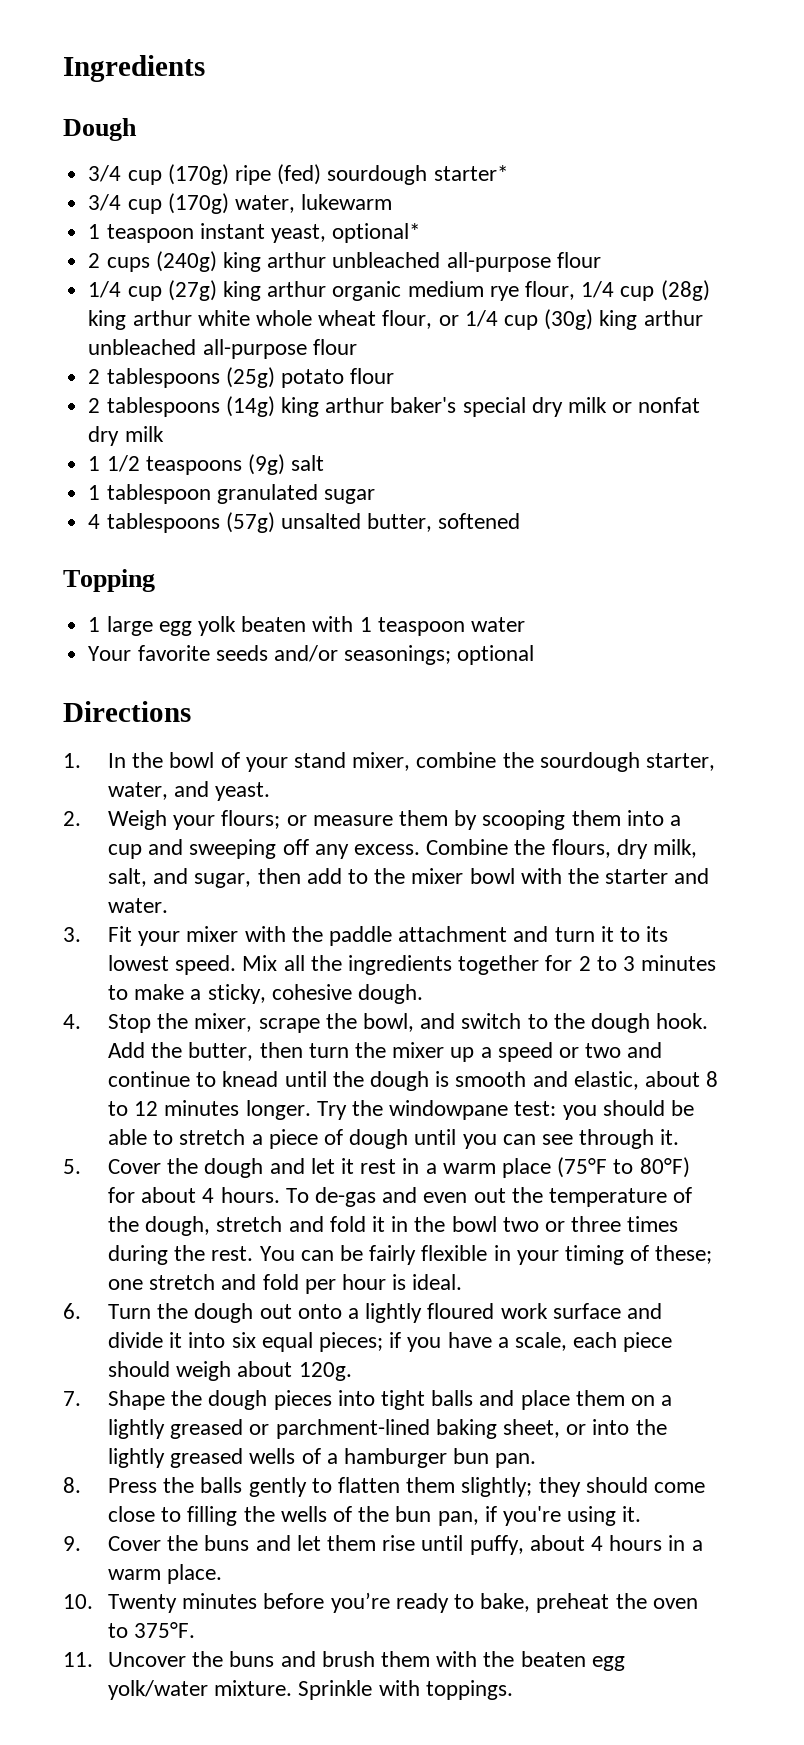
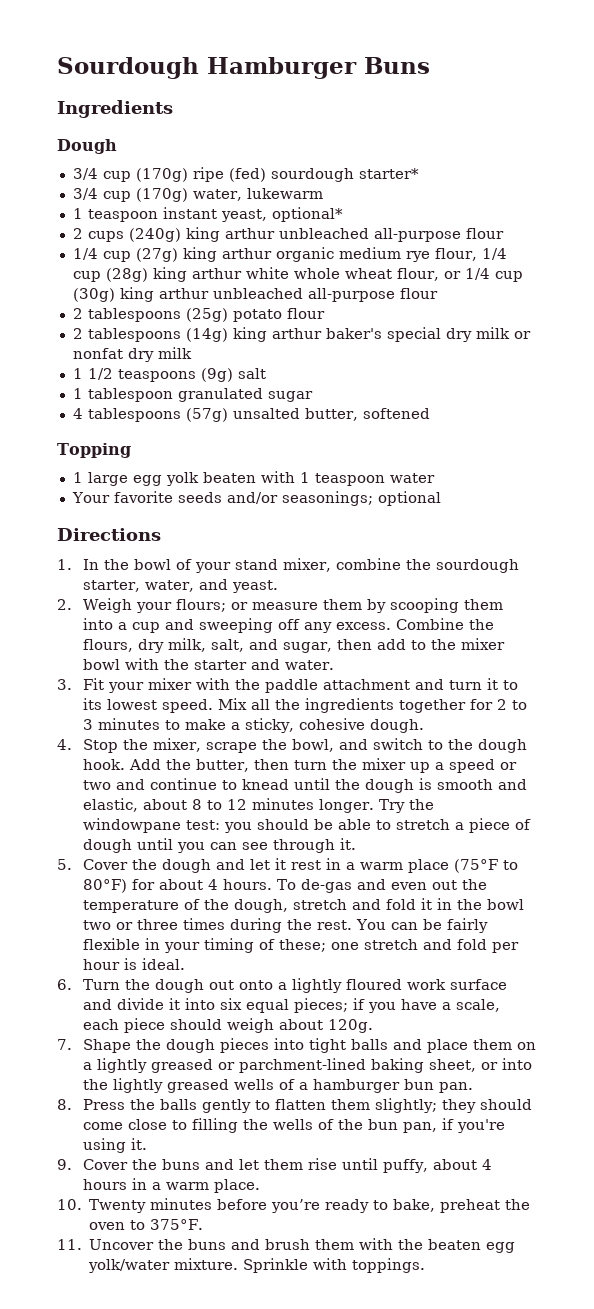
+ Sourdough Hamburger Buns

